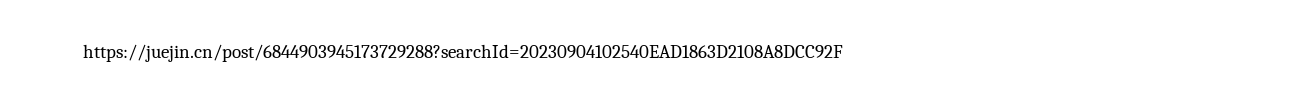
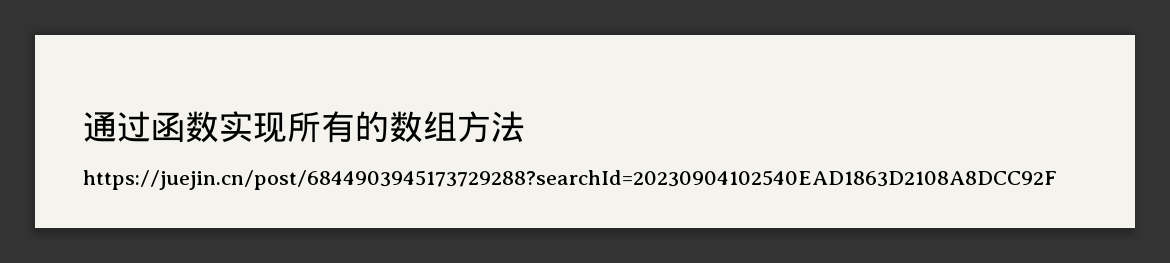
+ 通过函数实现所有的数组方法

